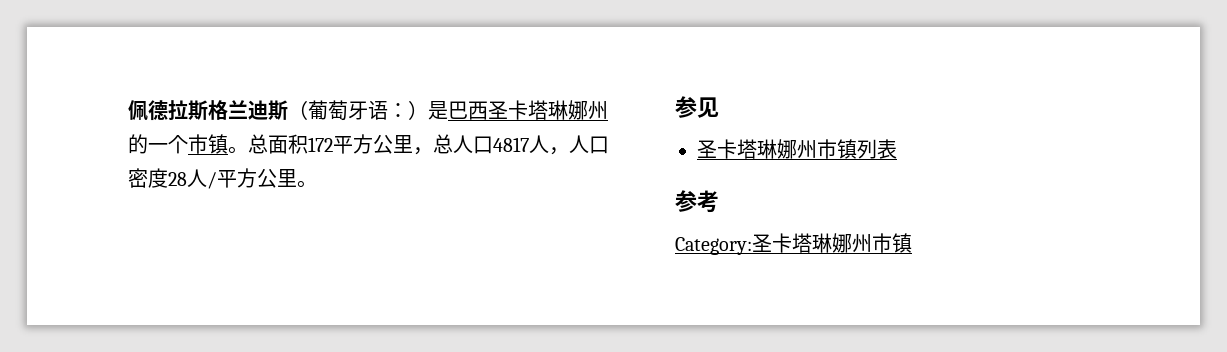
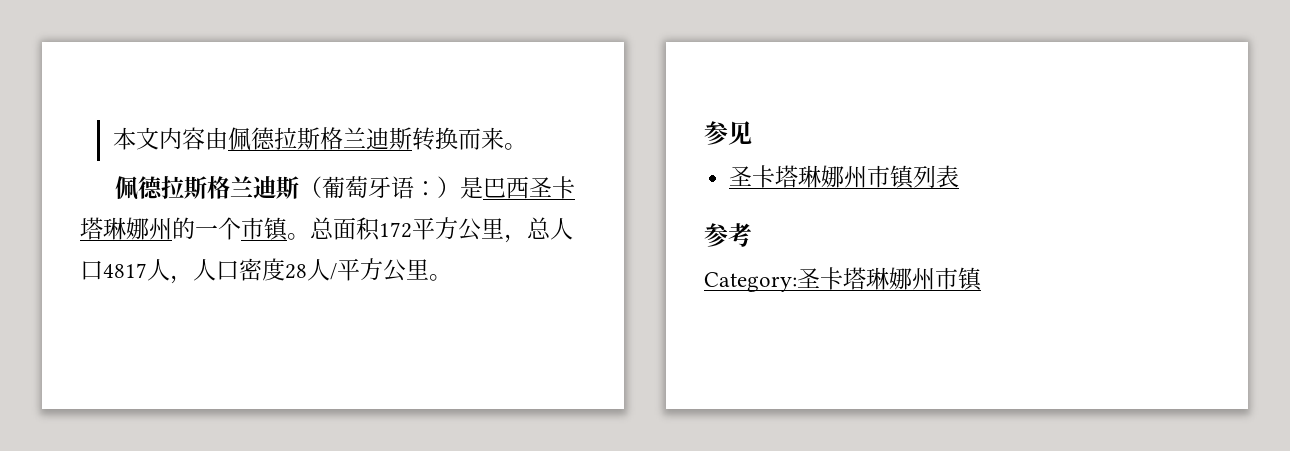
+ 本文内容由佩德拉斯格兰迪斯转换而来。

